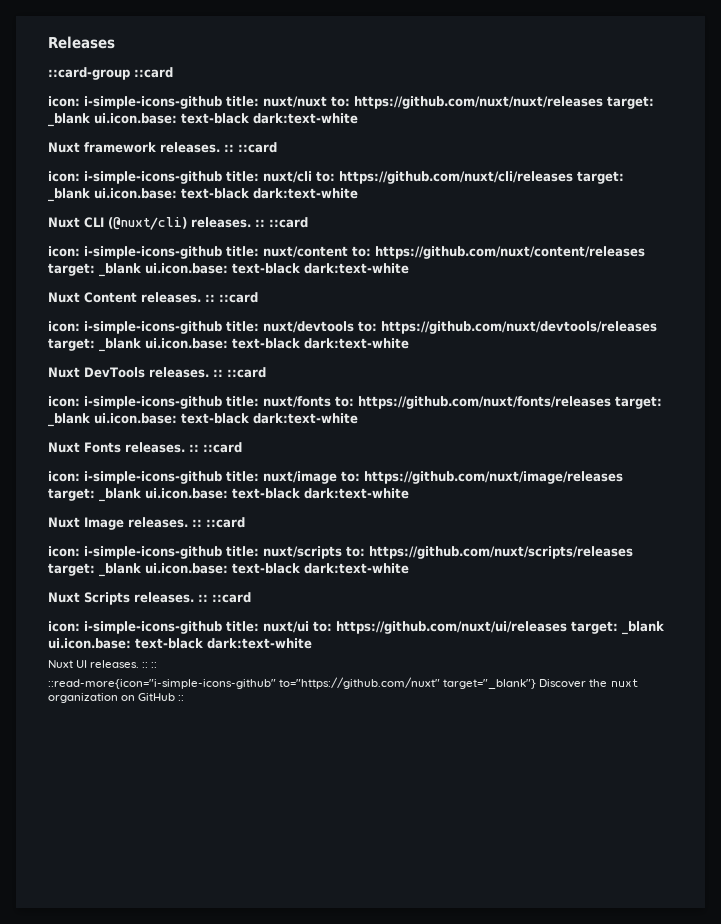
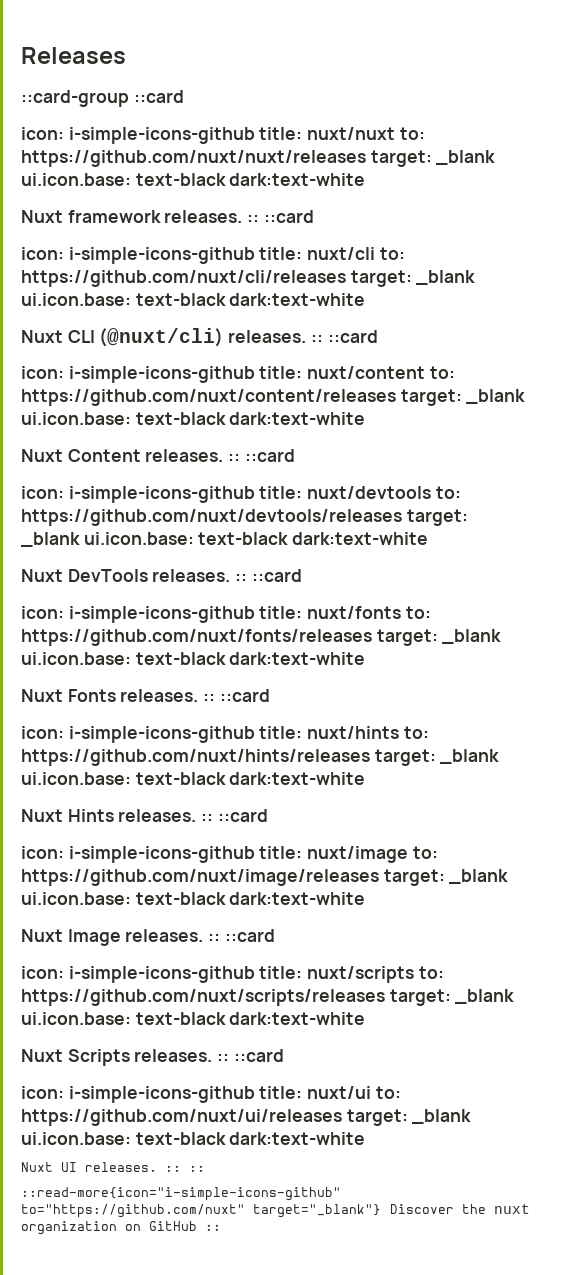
+ icon: i-simple-icons-github title: nuxt/hints to: https://github.com/nuxt/hints/releases target: _blank ui.icon.base: text-black dark:text-white
+ Nuxt Hints releases. :: ::card

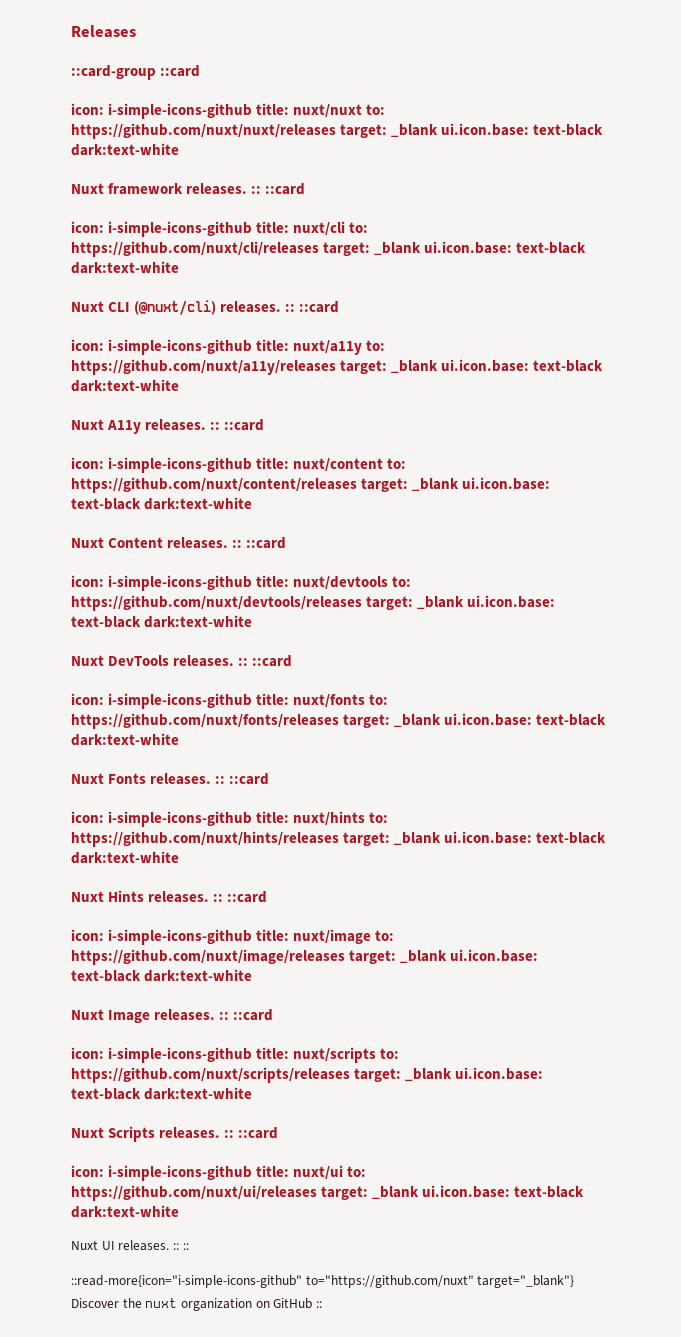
+ icon: i-simple-icons-github title: nuxt/a11y to: https://github.com/nuxt/a11y/releases target: _blank ui.icon.base: text-black dark:text-white
+ Nuxt A11y releases. :: ::card

